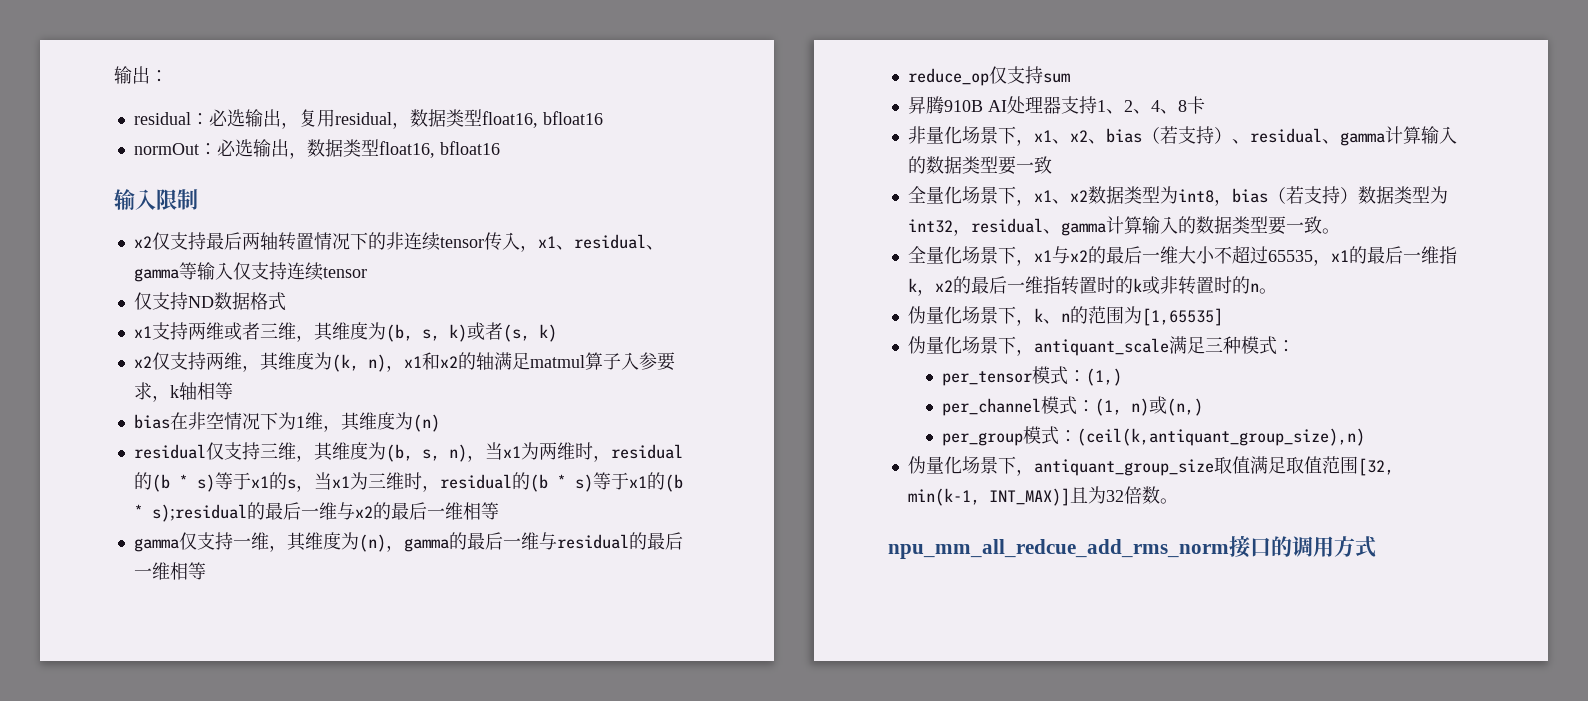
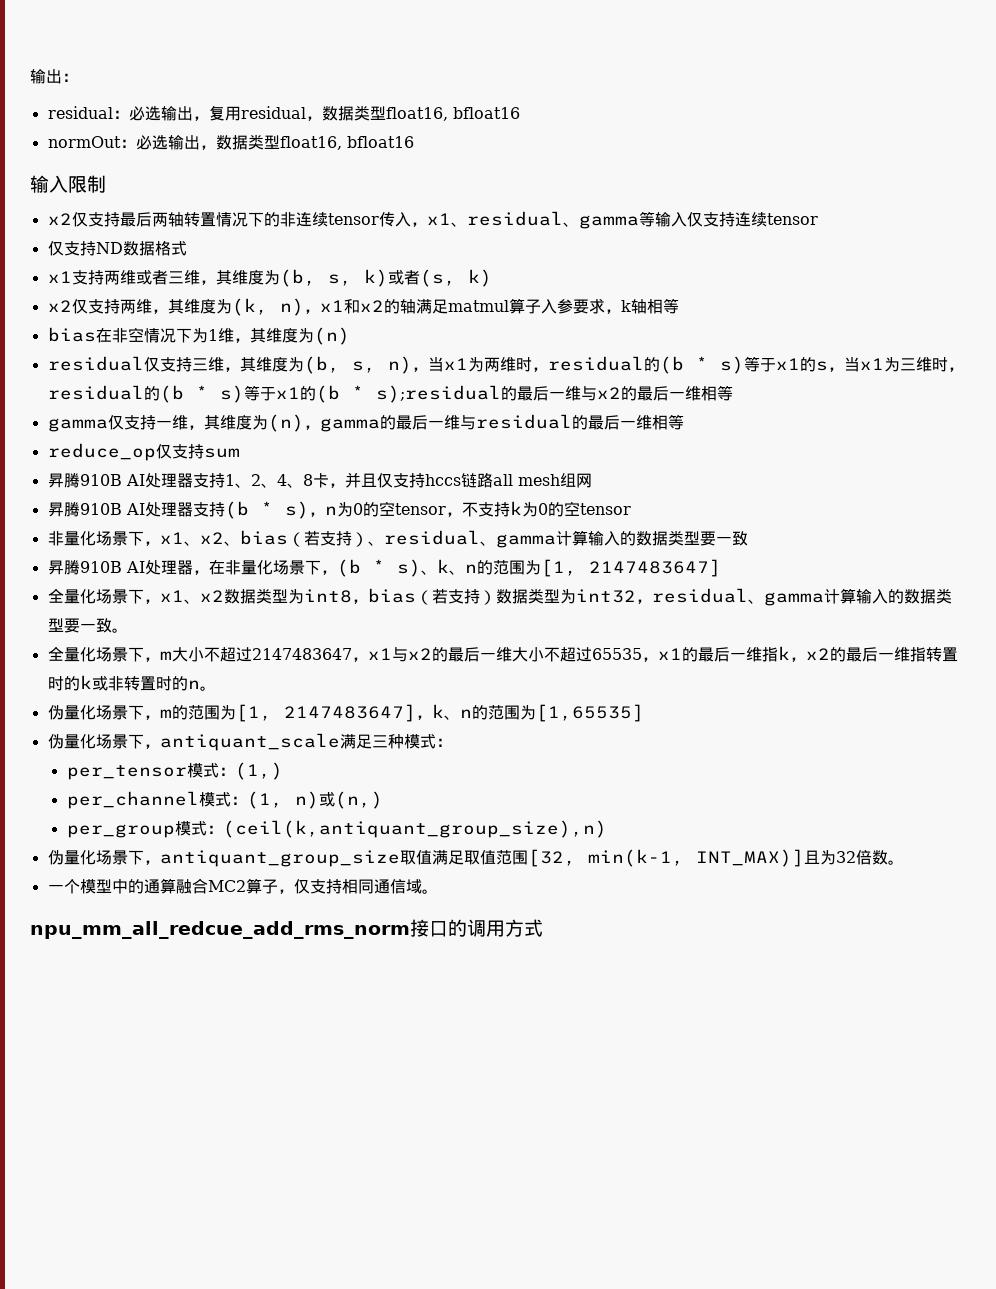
- 昇腾910B AI处理器支持1、2、4、8卡
+ 昇腾910B AI处理器支持1、2、4、8卡，并且仅支持hccs链路all mesh组网
+ 昇腾910B AI处理器支持(b * s)，n为0的空tensor，不支持k为0的空tensor
+ 昇腾910B AI处理器，在非量化场景下，(b * s)、k、n的范围为[1, 2147483647]
- 全量化场景下，x1与x2的最后一维大小不超过65535，x1的最后一维指k，x2的最后一维指转置时的k或非转置时的n。
+ 全量化场景下，m大小不超过2147483647，x1与x2的最后一维大小不超过65535，x1的最后一维指k，x2的最后一维指转置时的k或非转置时的n。
- 伪量化场景下，k、n的范围为[1,65535]
+ 伪量化场景下，m的范围为[1, 2147483647]，k、n的范围为[1,65535]
+ 一个模型中的通算融合MC2算子，仅支持相同通信域。

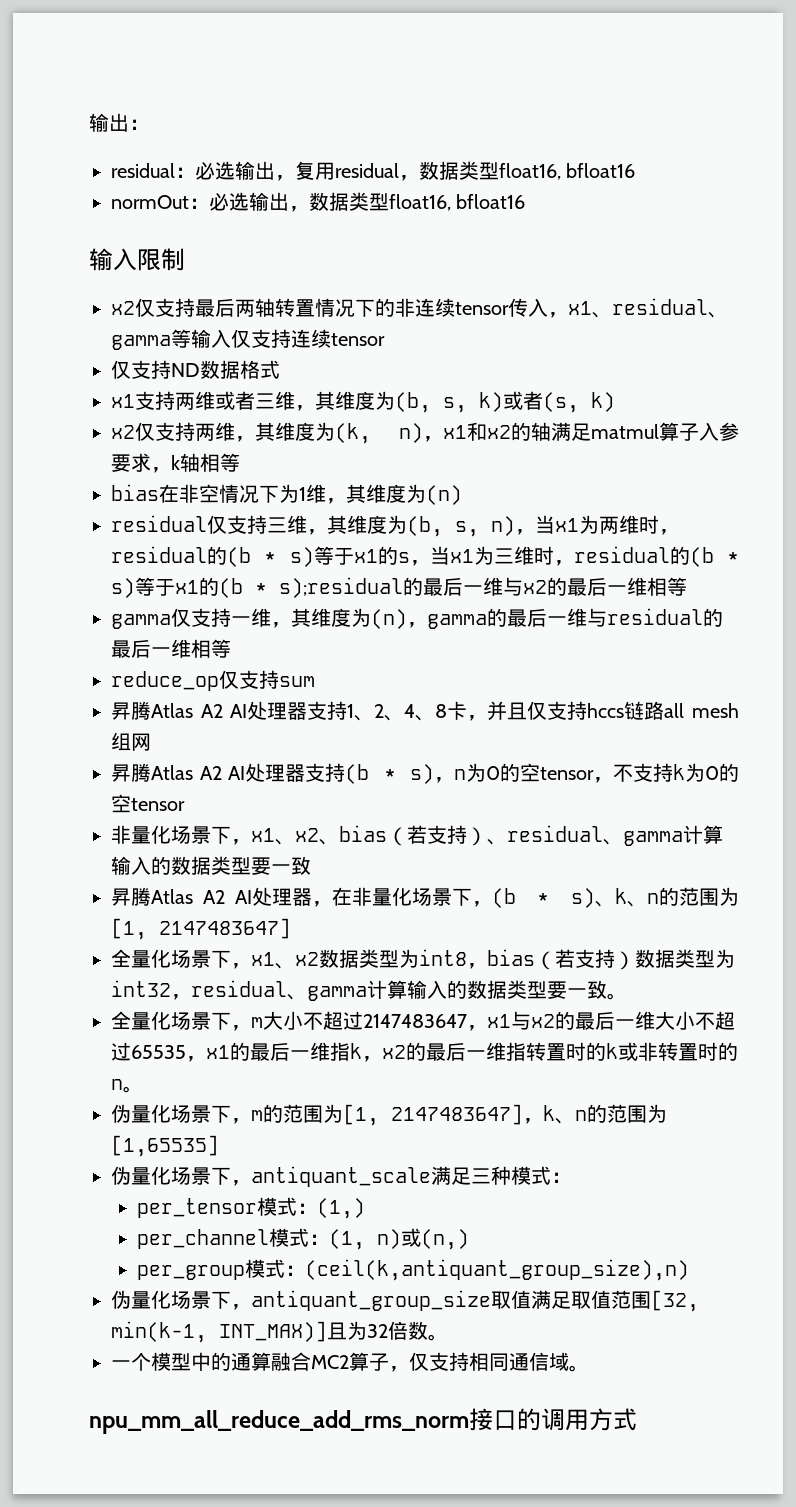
- 昇腾910B AI处理器支持1、2、4、8卡，并且仅支持hccs链路all mesh组网
+ 昇腾Atlas A2 AI处理器支持1、2、4、8卡，并且仅支持hccs链路all mesh组网
- 昇腾910B AI处理器支持(b * s)，n为0的空tensor，不支持k为0的空tensor
+ 昇腾Atlas A2 AI处理器支持(b * s)，n为0的空tensor，不支持k为0的空tensor
- 昇腾910B AI处理器，在非量化场景下，(b * s)、k、n的范围为[1, 2147483647]
+ 昇腾Atlas A2 AI处理器，在非量化场景下，(b * s)、k、n的范围为[1, 2147483647]
- npu_mm_all_redcue_add_rms_norm接口的调用方式
+ npu_mm_all_reduce_add_rms_norm接口的调用方式

